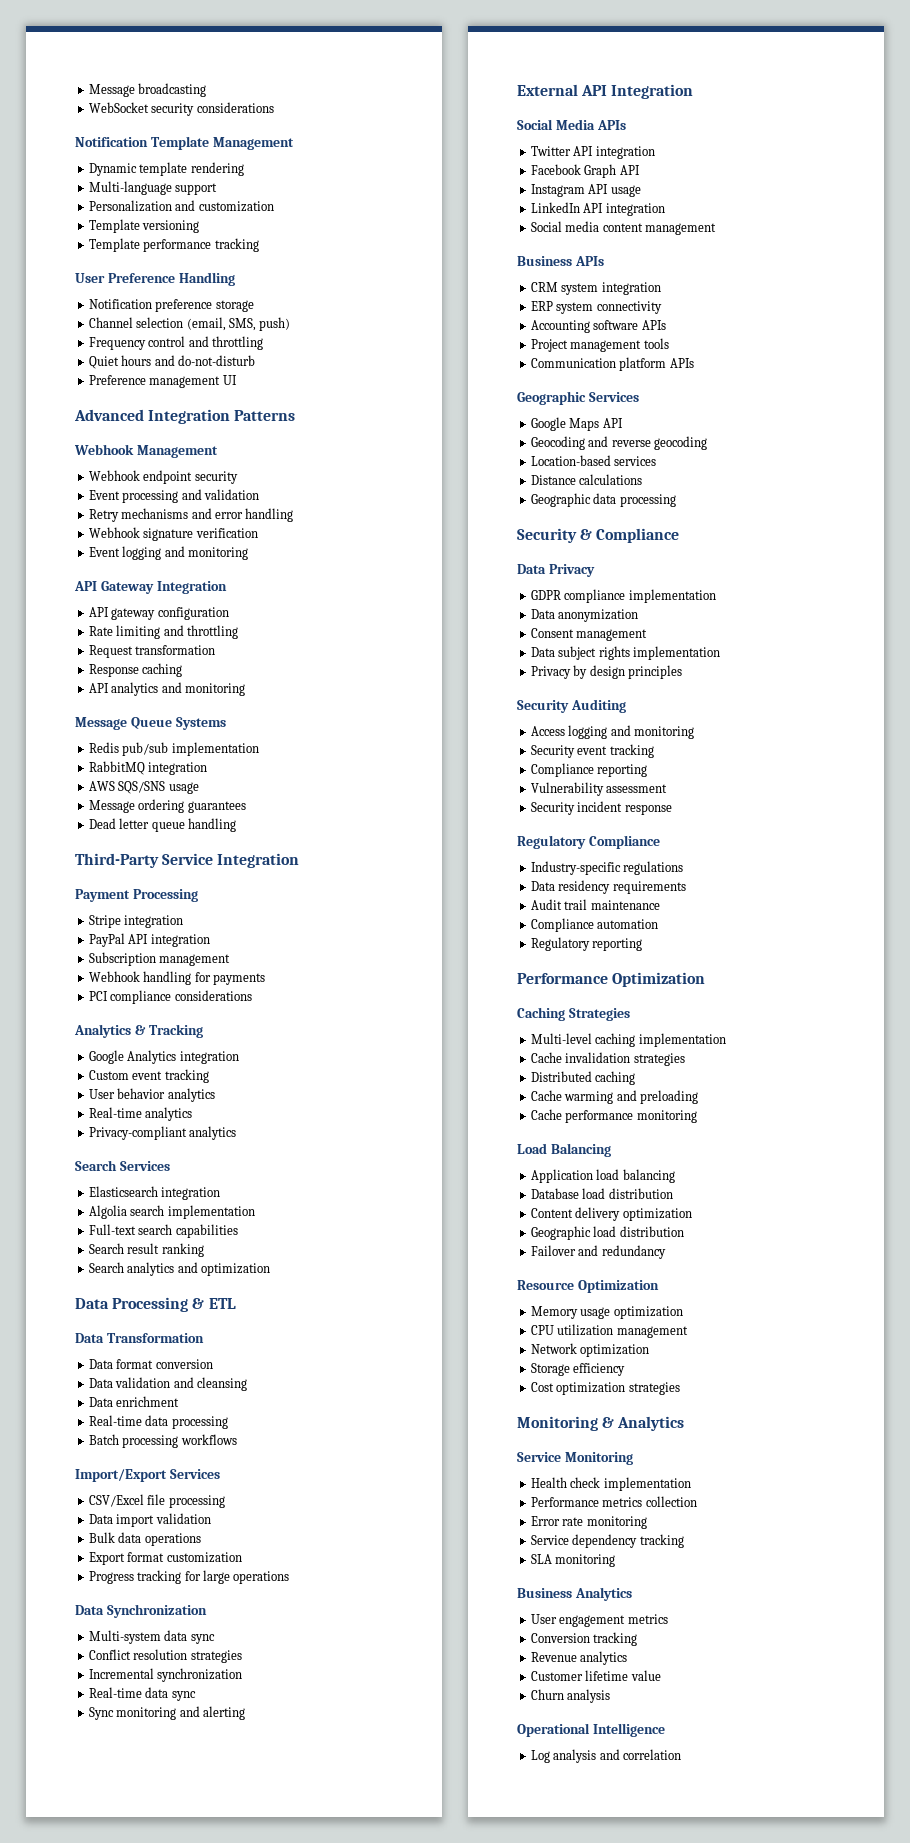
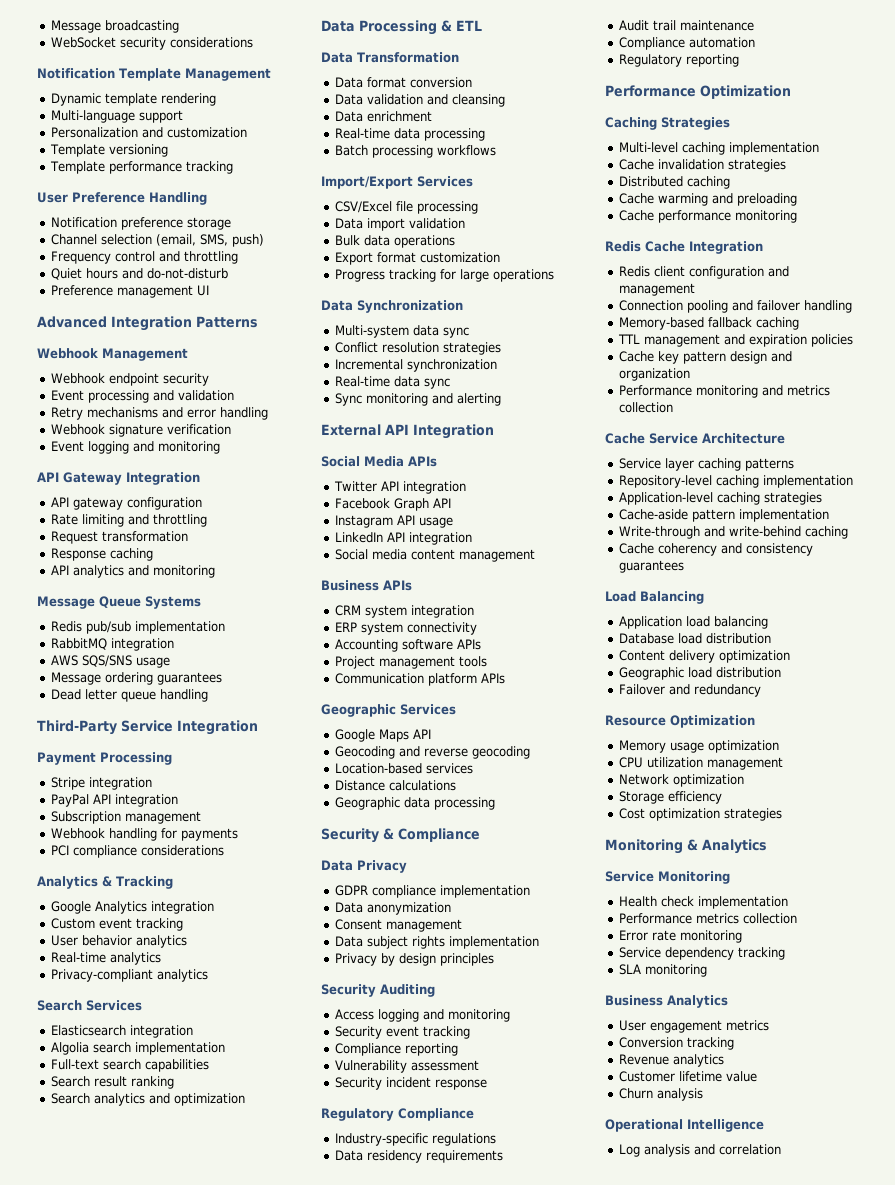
+ Redis Cache Integration
+ Redis client configuration and management
+ Connection pooling and failover handling
+ Memory-based fallback caching
+ TTL management and expiration policies
+ Cache key pattern design and organization
+ Performance monitoring and metrics collection
+ Cache Service Architecture
+ Service layer caching patterns
+ Repository-level caching implementation
+ Application-level caching strategies
+ Cache-aside pattern implementation
+ Write-through and write-behind caching
+ Cache coherency and consistency guarantees

